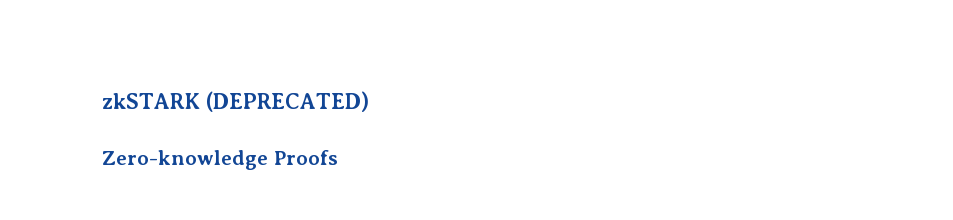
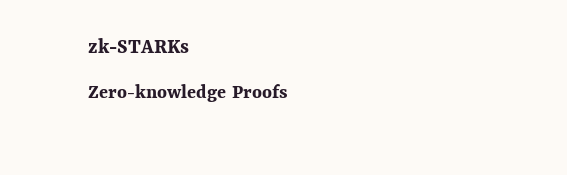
- zkSTARK (DEPRECATED)
+ zk-STARKs

